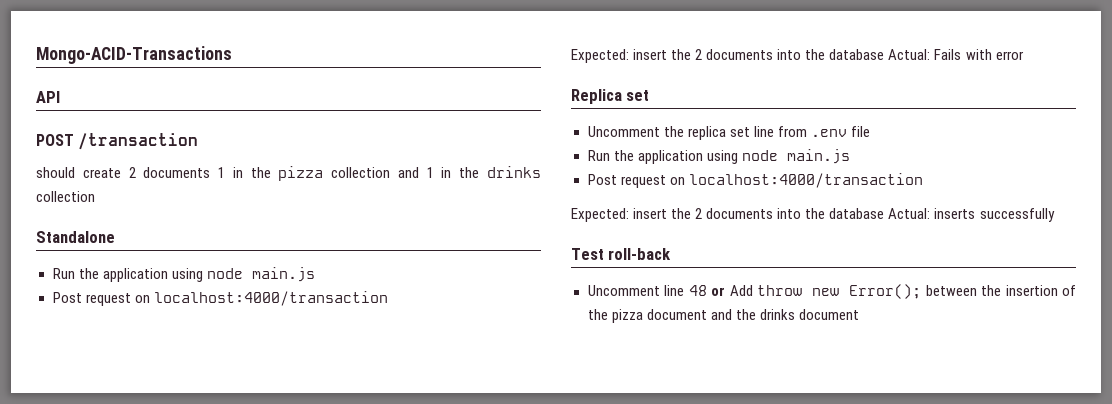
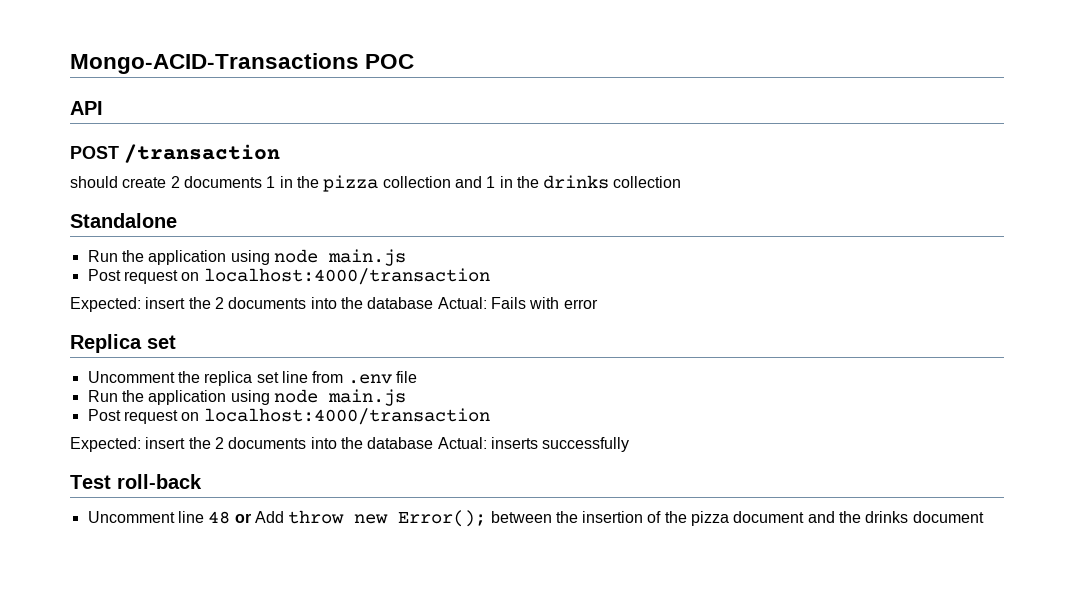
- Mongo-ACID-Transactions
+ Mongo-ACID-Transactions POC

